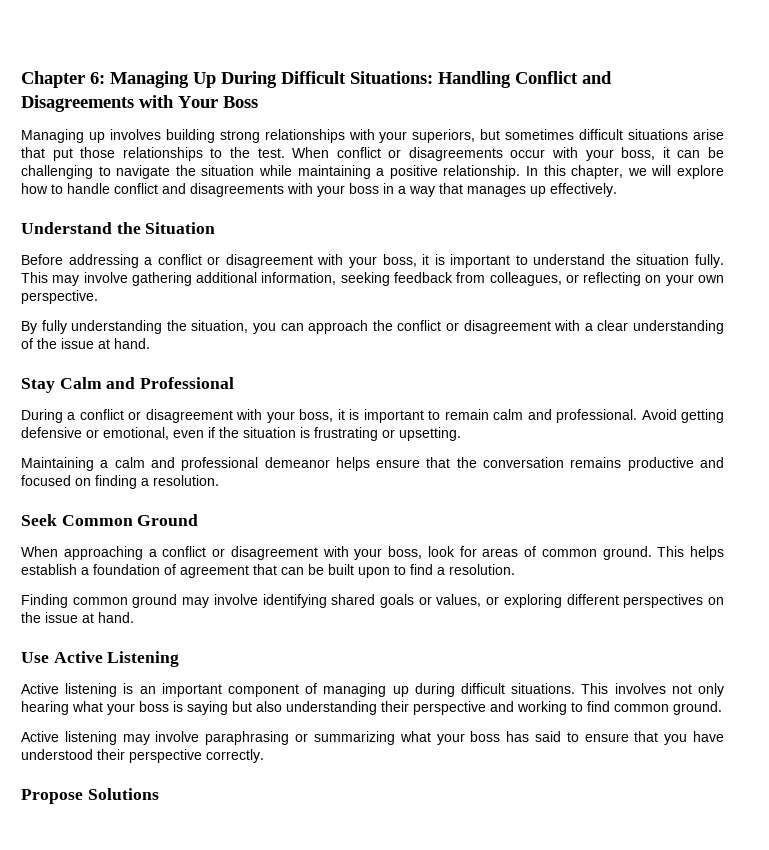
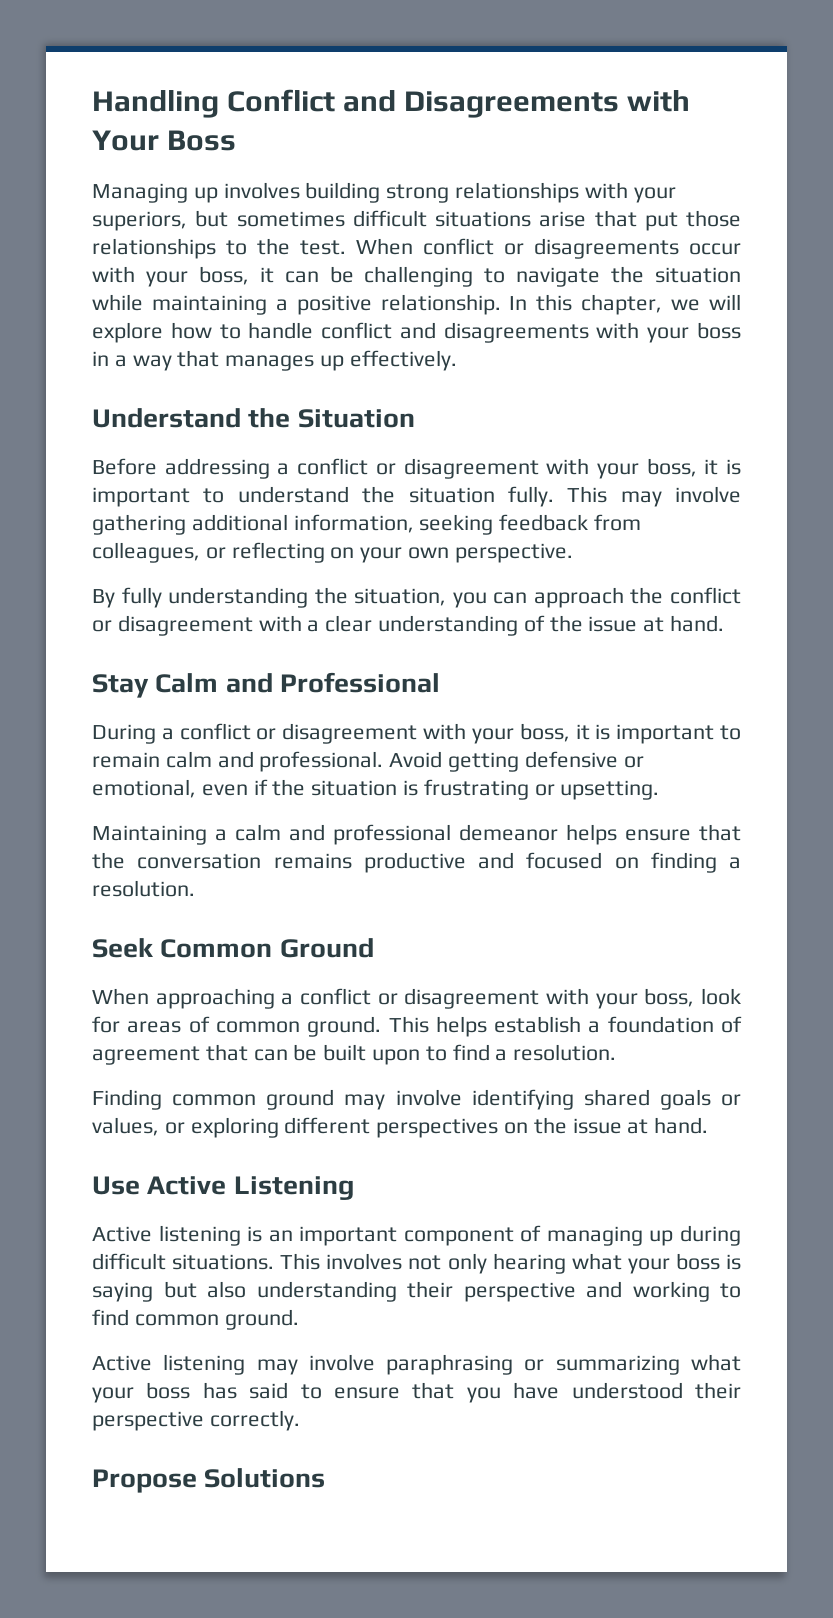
- Chapter 6: Managing Up During Difficult Situations: Handling Conflict and Disagreements with Your Boss
+ Handling Conflict and Disagreements with Your Boss

